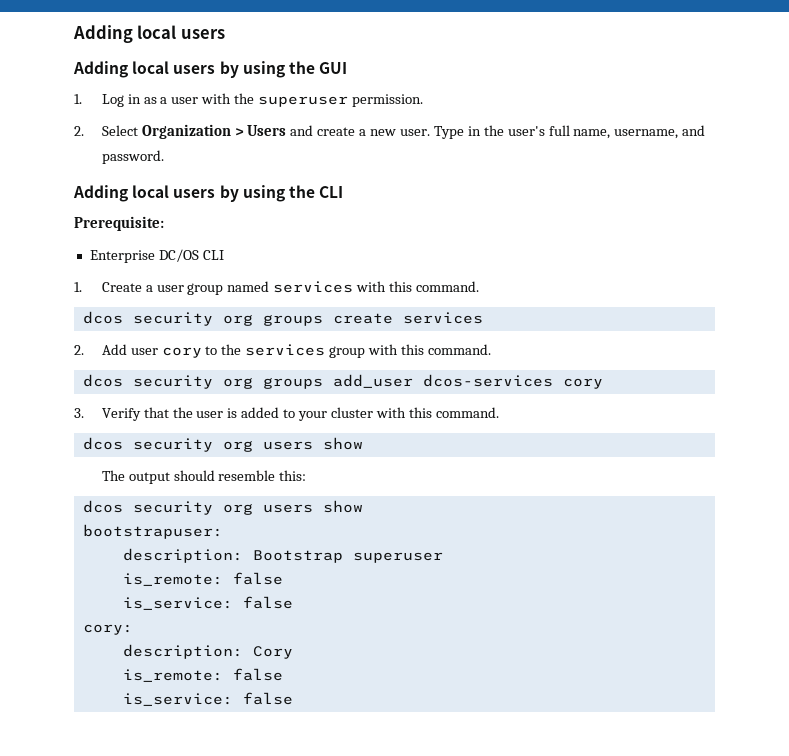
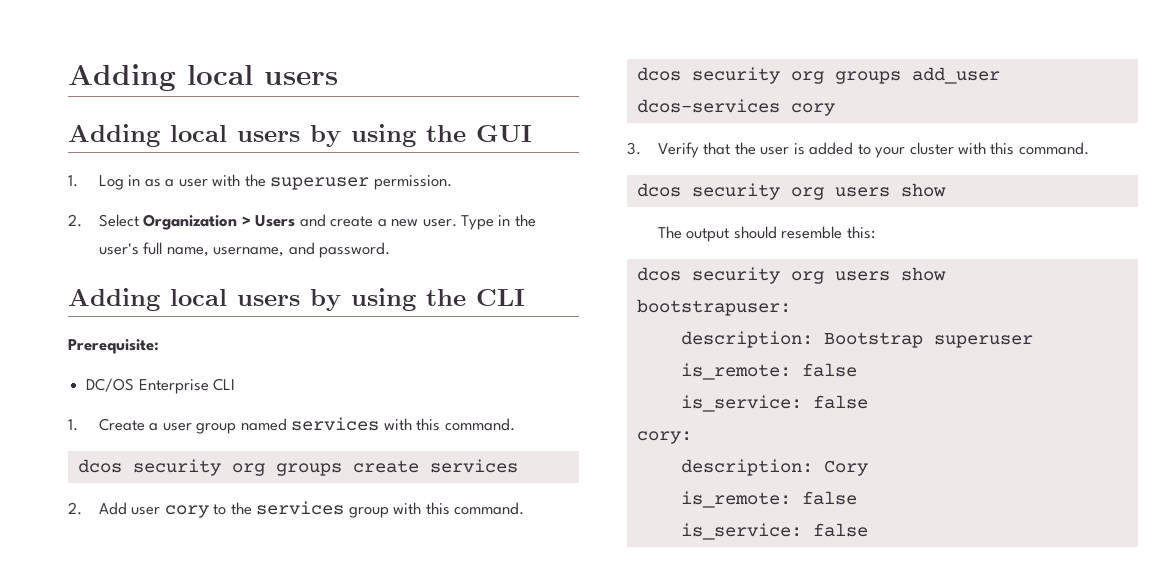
- Enterprise DC/OS CLI
+ DC/OS Enterprise CLI

